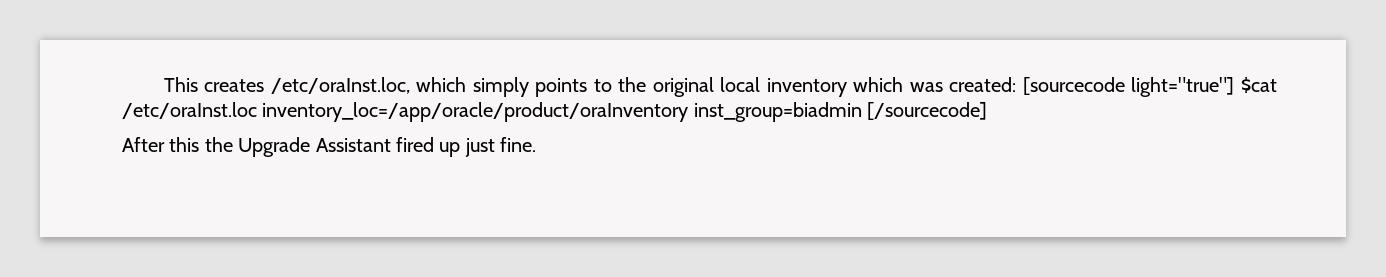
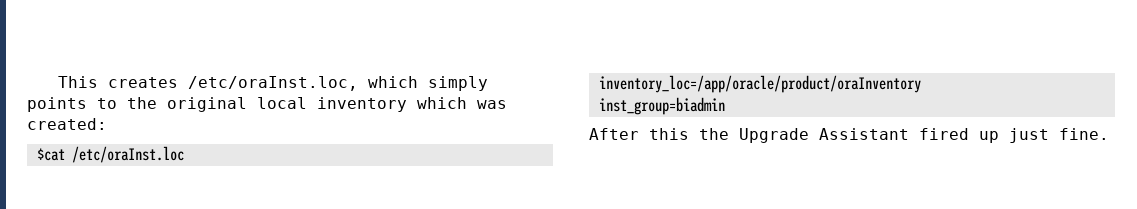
- This creates /etc/oraInst.loc, which simply points to the original local inventory which was created: [sourcecode light="true"] $cat /etc/oraInst.loc inventory_loc=/app/oracle/product/oraInventory inst_group=biadmin [/sourcecode]
+ This creates /etc/oraInst.loc, which simply points to the original local inventory which was created:
+ $cat /etc/oraInst.loc
+ inventory_loc=/app/oracle/product/oraInventory
+ inst_group=biadmin

